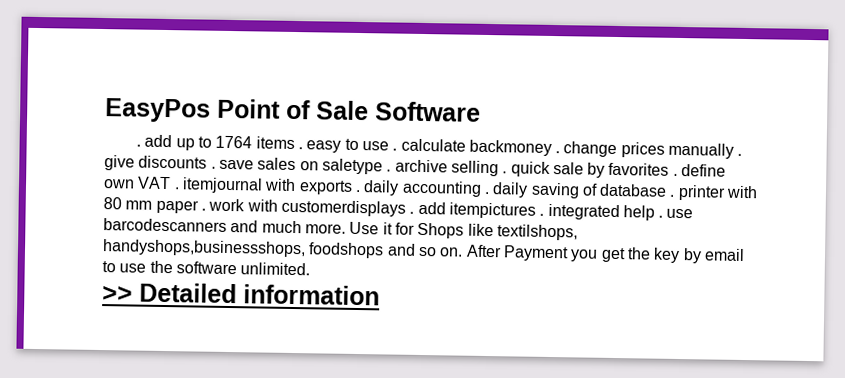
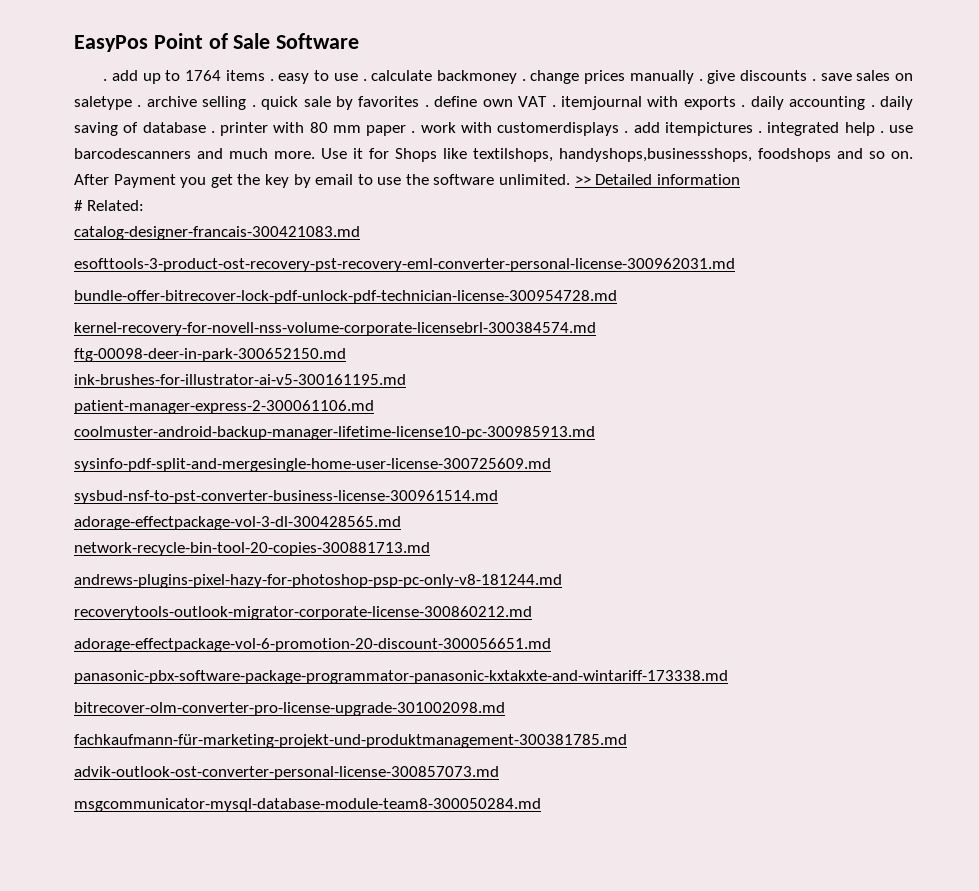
- After Payment you get the key by email to use the software unlimited.
- >> Detailed information
+ After Payment you get the key by email to use the software unlimited. >> Detailed information
+ # Related:
+ catalog-designer-francais-300421083.md
+ esofttools-3-product-ost-recovery-pst-recovery-eml-converter-personal-license-300962031.md
+ bundle-offer-bitrecover-lock-pdf-unlock-pdf-technician-license-300954728.md
+ kernel-recovery-for-novell-nss-volume-corporate-licensebrl-300384574.md
+ ftg-00098-deer-in-park-300652150.md
+ ink-brushes-for-illustrator-ai-v5-300161195.md
+ patient-manager-express-2-300061106.md
+ coolmuster-android-backup-manager-lifetime-license10-pc-300985913.md
+ sysinfo-pdf-split-and-mergesingle-home-user-license-300725609.md
+ sysbud-nsf-to-pst-converter-business-license-300961514.md
+ adorage-effectpackage-vol-3-dl-300428565.md
+ network-recycle-bin-tool-20-copies-300881713.md
+ andrews-plugins-pixel-hazy-for-photoshop-psp-pc-only-v8-181244.md
+ recoverytools-outlook-migrator-corporate-license-300860212.md
+ adorage-effectpackage-vol-6-promotion-20-discount-300056651.md
+ panasonic-pbx-software-package-programmator-panasonic-kxtakxte-and-wintariff-173338.md
+ bitrecover-olm-converter-pro-license-upgrade-301002098.md
+ fachkaufmann-für-marketing-projekt-und-produktmanagement-300381785.md
+ advik-outlook-ost-converter-personal-license-300857073.md
+ msgcommunicator-mysql-database-module-team8-300050284.md

